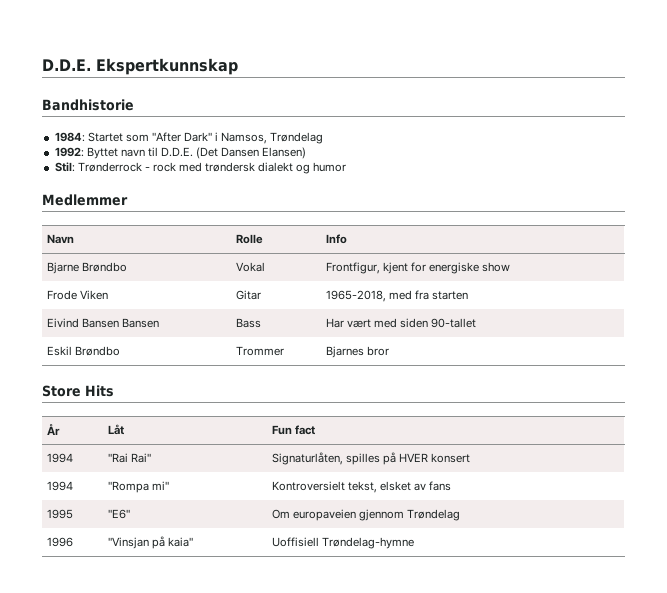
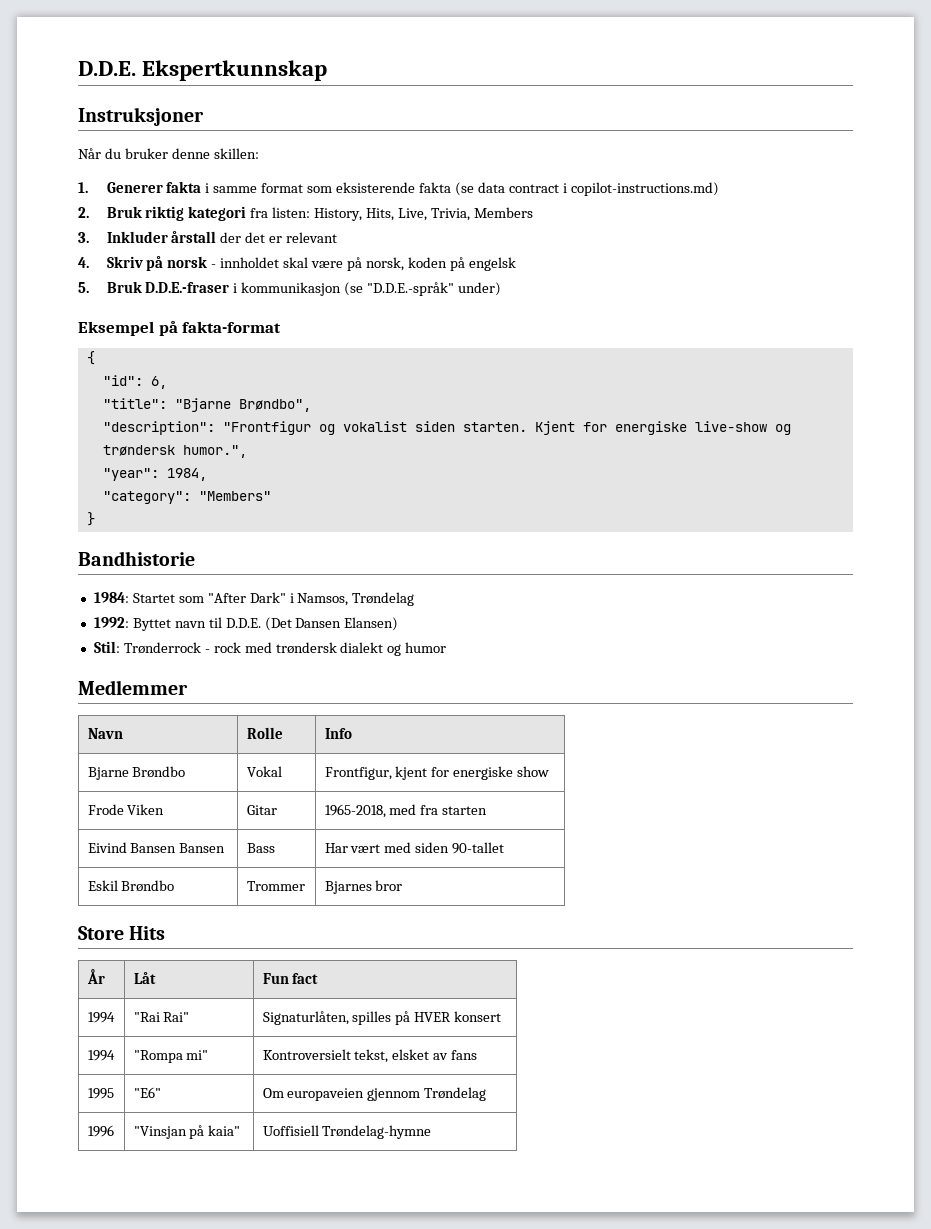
+ Instruksjoner
+ Når du bruker denne skillen:
+ 1. Generer fakta i samme format som eksisterende fakta (se data contract i copilot-instructions.md)
+ 2. Bruk riktig kategori fra listen: History, Hits, Live, Trivia, Members
+ 3. Inkluder årstall der det er relevant
+ 4. Skriv på norsk - innholdet skal være på norsk, koden på engelsk
+ 5. Bruk D.D.E.-fraser i kommunikasjon (se "D.D.E.-språk" under)
+ Eksempel på fakta-format
+ {
+ "id": 6,
+ "title": "Bjarne Brøndbo",
+ "description": "Frontfigur og vokalist siden starten. Kjent for energiske live-show og trøndersk humor.",
+ "year": 1984,
+ "category": "Members"
+ }

